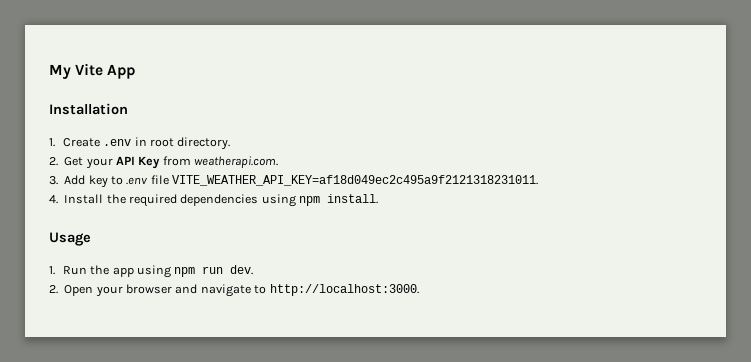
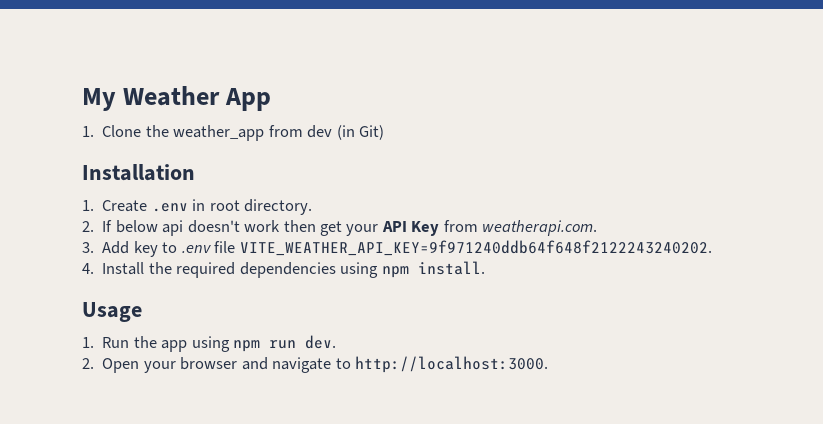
- My Vite App
+ My Weather App
+ 1. Clone the weather_app from dev (in Git)
- 2. Get your API Key from weatherapi.com.
+ 2. If below api doesn't work then get your API Key from weatherapi.com.
- 3. Add key to .env file VITE_WEATHER_API_KEY=af18d049ec2c495a9f2121318231011.
+ 3. Add key to .env file VITE_WEATHER_API_KEY=9f971240ddb64f648f2122243240202.

